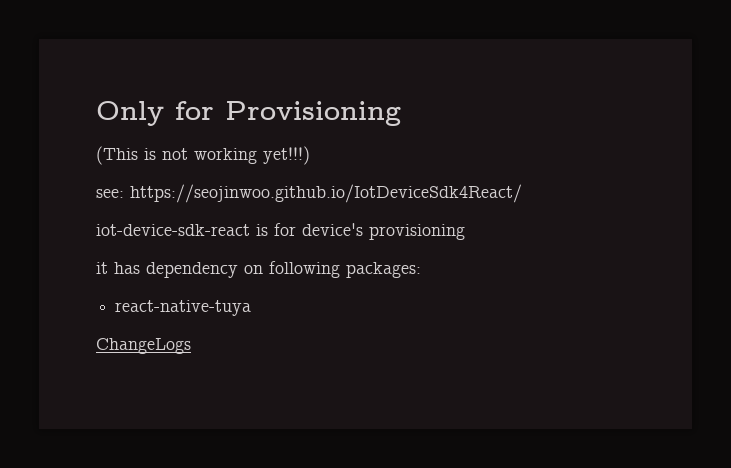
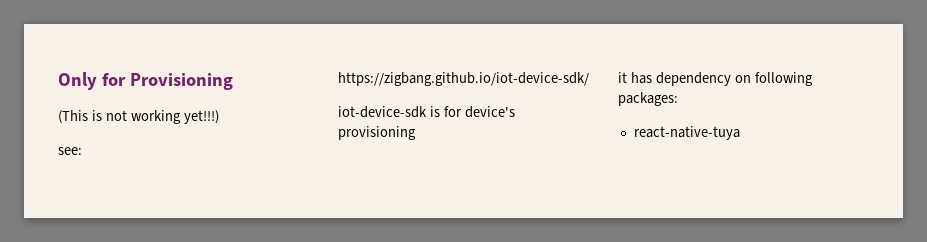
- see: https://seojinwoo.github.io/IotDeviceSdk4React/
- iot-device-sdk-react is for device's provisioning
+ see: https://zigbang.github.io/iot-device-sdk/
+ iot-device-sdk is for device's provisioning
- ChangeLogs

